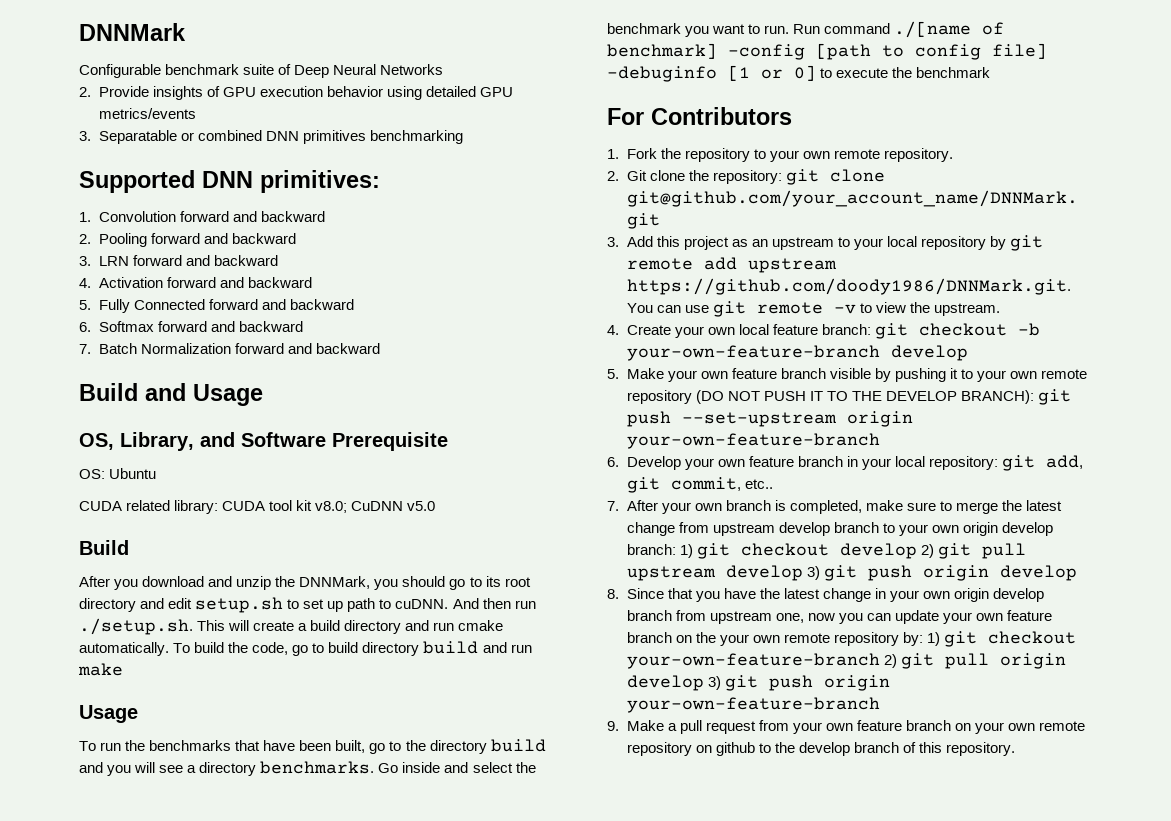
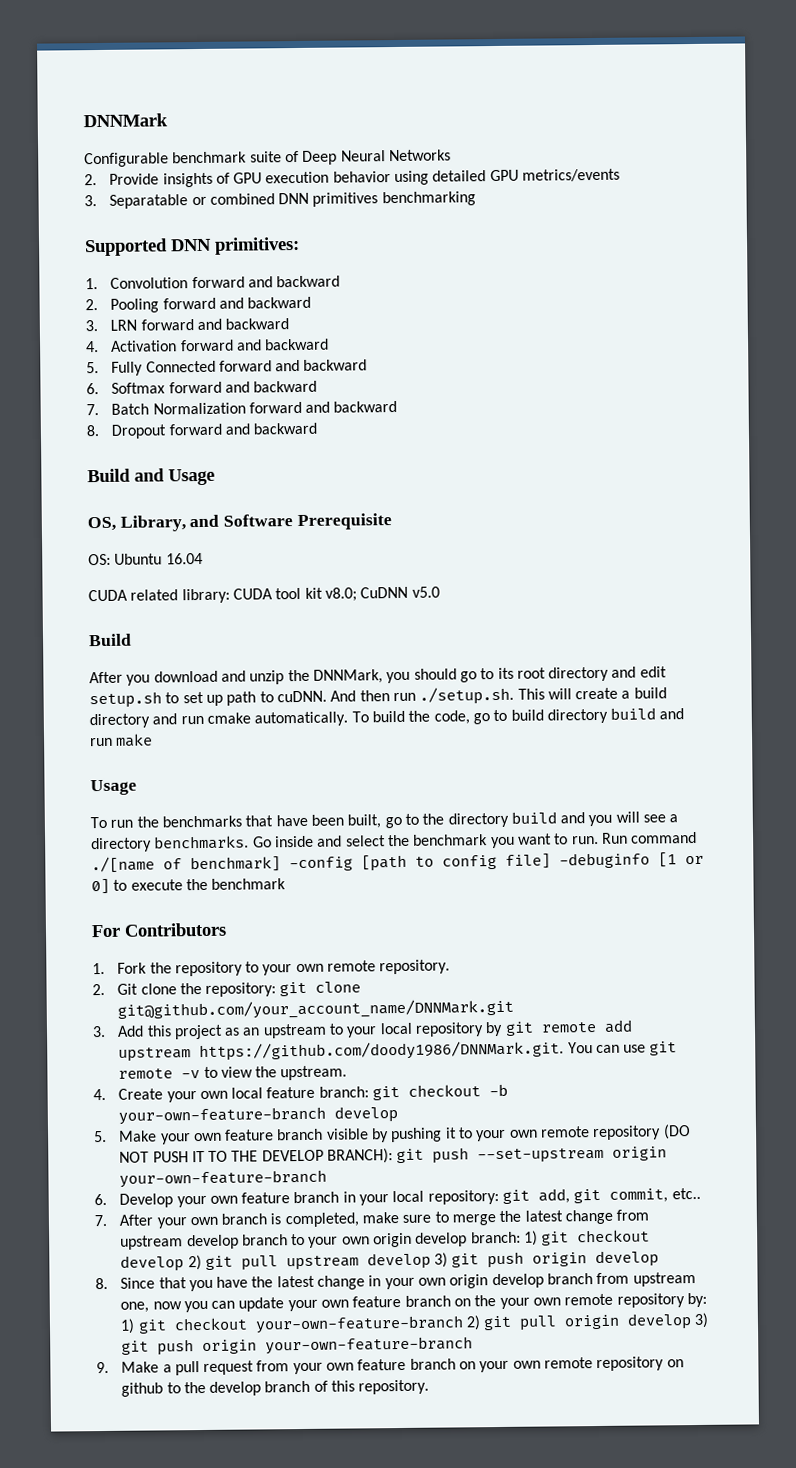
+ 8. Dropout forward and backward
- OS: Ubuntu
+ OS: Ubuntu 16.04

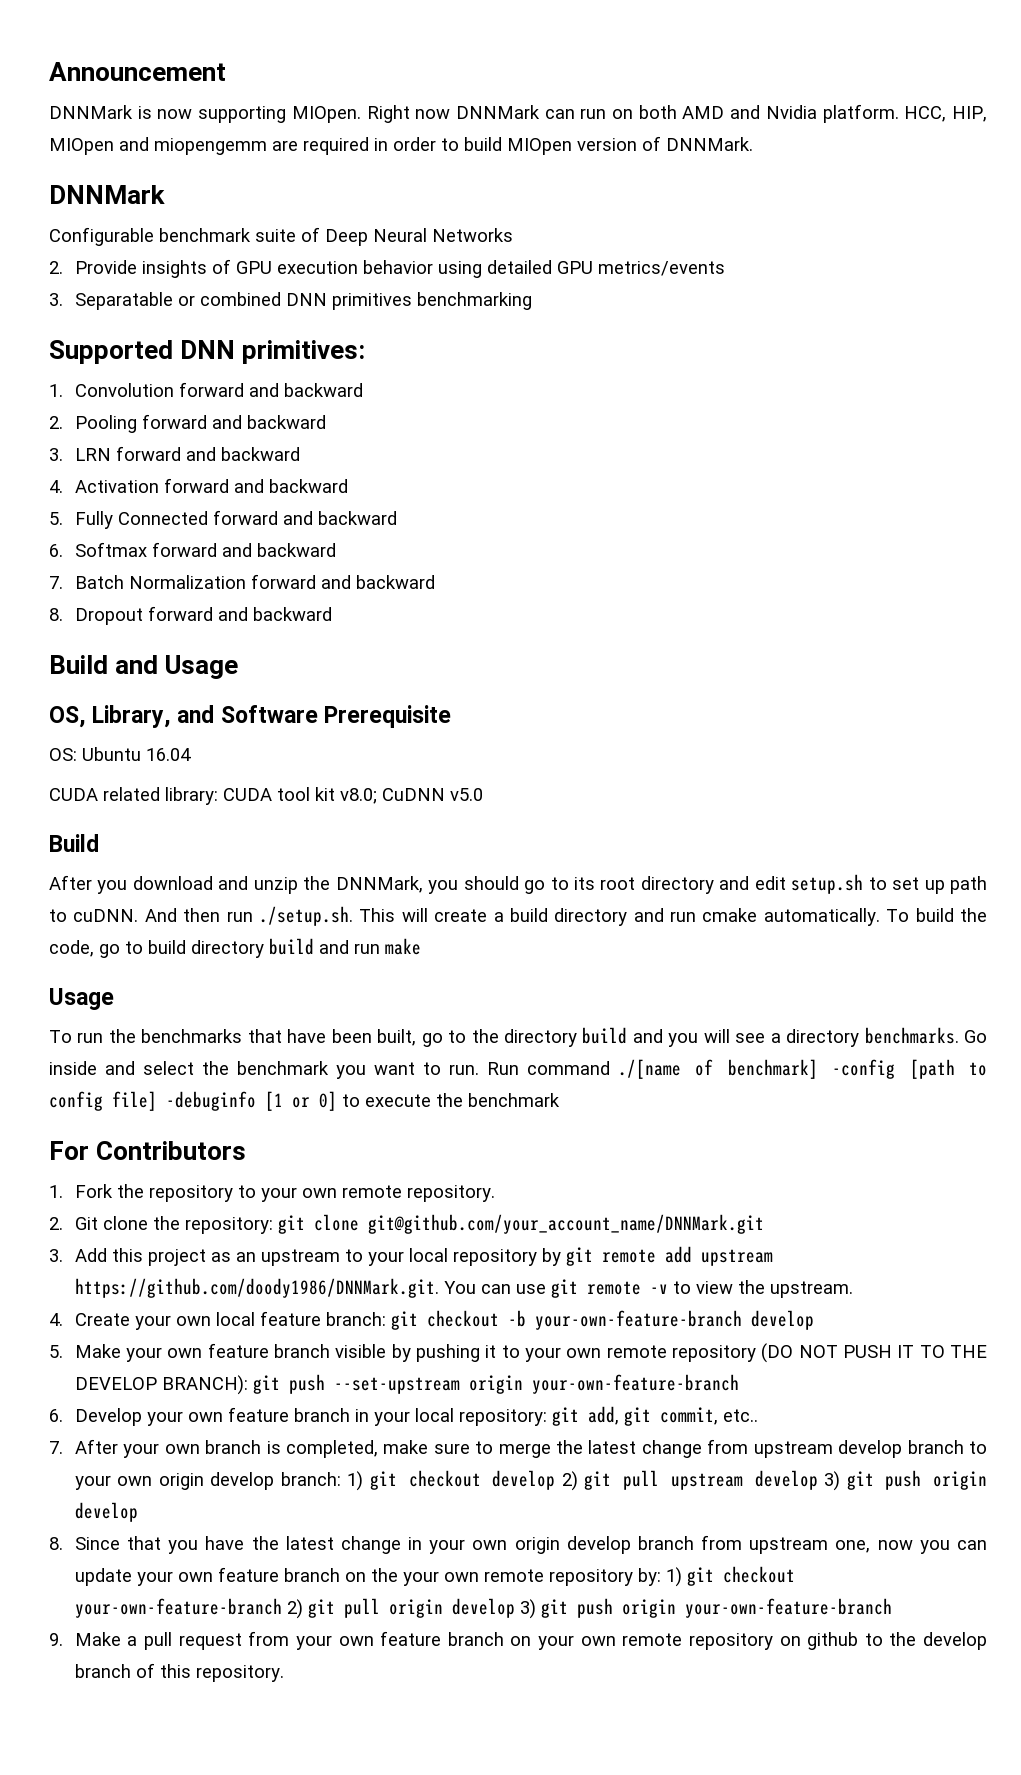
+ Announcement
+ DNNMark is now supporting MIOpen. Right now DNNMark can run on both AMD and Nvidia platform. HCC, HIP, MIOpen and miopengemm are required in order to build MIOpen version of DNNMark.

